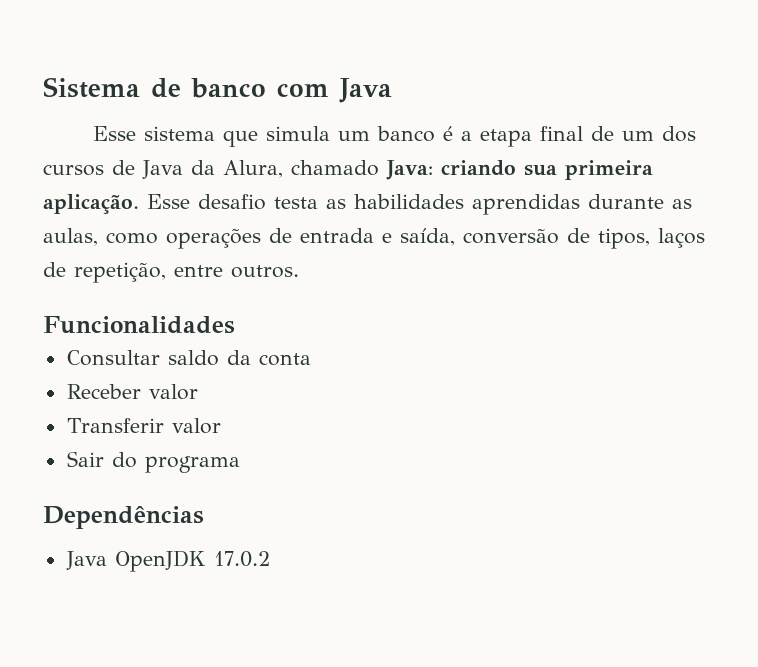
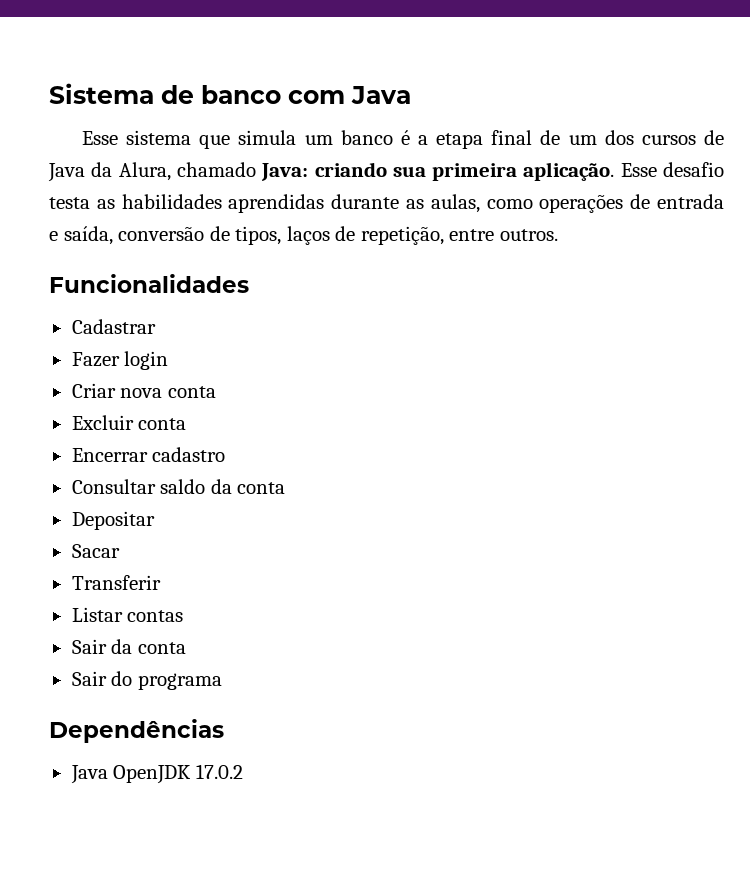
+ Cadastrar
+ Fazer login
+ Criar nova conta
+ Excluir conta
+ Encerrar cadastro
- Receber valor
+ Depositar
+ Sacar
- Transferir valor
+ Transferir
+ Listar contas
+ Sair da conta

